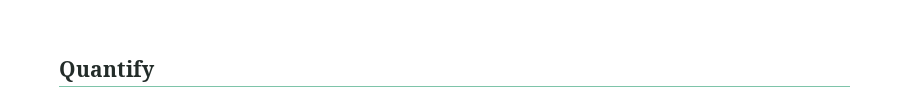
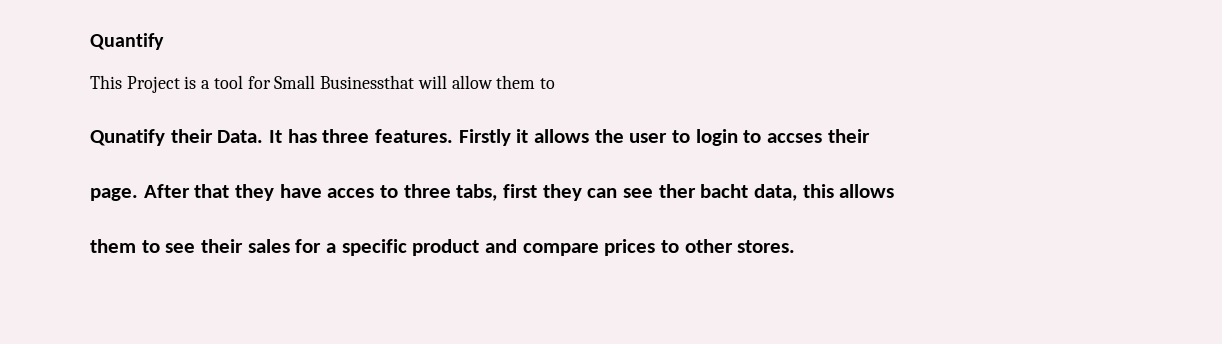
+ This Project is a tool for Small Businessthat will allow them to
+ Qunatify their Data. It has three features. Firstly it allows the user to login to accses their
+ page. After that they have acces to three tabs, first they can see ther bacht data, this allows
+ them to see their sales for a specific product and compare prices to other stores.

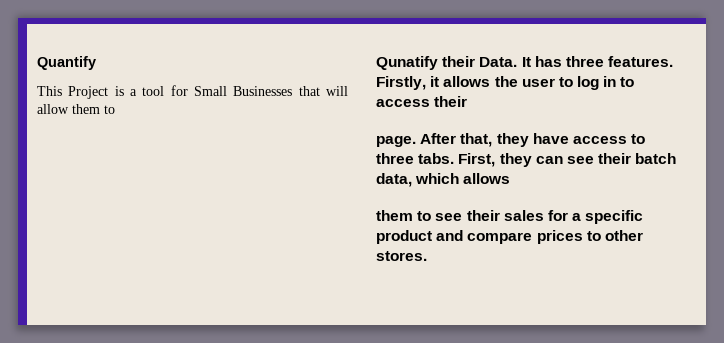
- This Project is a tool for Small Businessthat will allow them to
+ This Project is a tool for Small Businesses that will allow them to
- Firstly it allows the user to login to accses their
+ Firstly, it allows the user to log in to access their
- After that they have acces to three tabs, first they can see ther bacht data, this allows
+ After that, they have access to three tabs. First, they can see their batch data, which allows

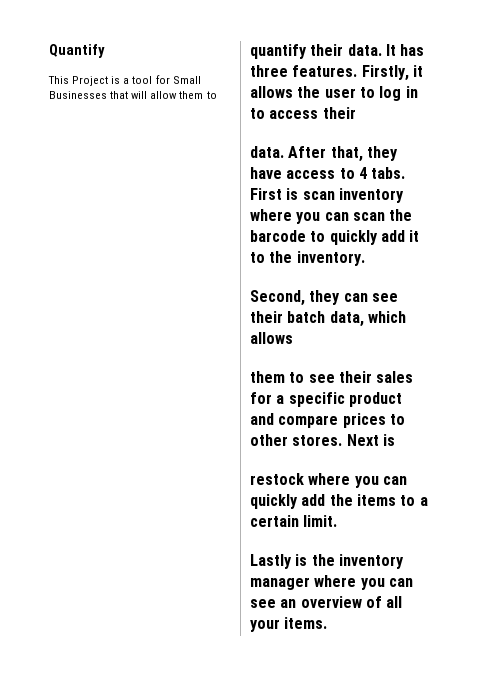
- Qunatify their Data.
+ quantify their data.
  Firstly, it allows the user to log in to access their
- page.
+ data.
- After that, they have access to three tabs. First, they can see their batch data, which allows
+ After that, they have access to 4 tabs. First is scan inventory where you can scan the barcode to quickly add it to the inventory.
+ Second, they can see their batch data, which allows
+ Next is
+ restock where you can quickly add the items to a certain limit.
+ Lastly is the inventory manager where you can see an overview of all your items.

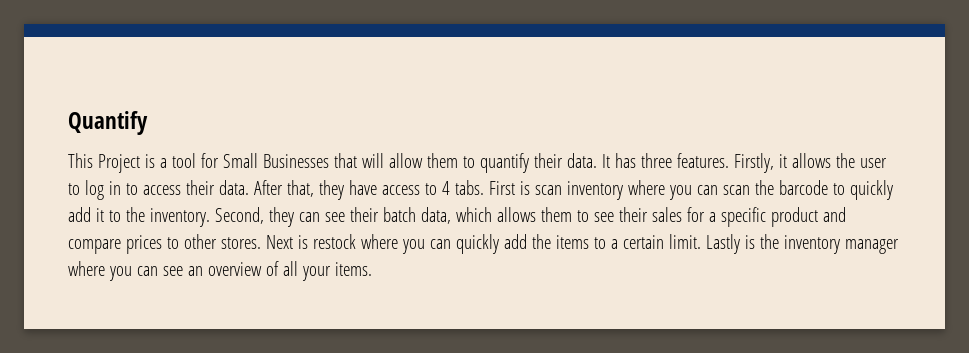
- This Project is a tool for Small Businesses that will allow them to
- quantify their data.
+ This Project is a tool for Small Businesses that will allow them to quantify their data.
- Firstly, it allows the user to log in to access their
- data.
+ Firstly, it allows the user to log in to access their data.
- First is scan inventory where you can scan the barcode to quickly add it to the inventory.
- Second, they can see their batch data, which allows
- them to see their sales for a specific product and compare prices to other stores.
+ First is scan inventory where you can scan the barcode to quickly add it to the inventory. Second, they can see their batch data, which allows them to see their sales for a specific product and compare prices to other stores.
- Next is
- restock where you can quickly add the items to a certain limit.
- Lastly is the inventory manager where you can see an overview of all your items.
+ Next is restock where you can quickly add the items to a certain limit. Lastly is the inventory manager where you can see an overview of all your items.

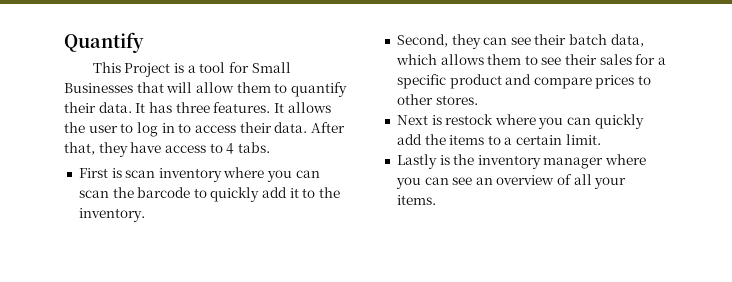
- Firstly, it allows the user to log in to access their data.
+ It allows the user to log in to access their data.
- After that, they have access to 4 tabs. First is scan inventory where you can scan the barcode to quickly add it to the inventory. Second, they can see their batch data, which allows them to see their sales for a specific product and compare prices to other stores. Next is restock where you can quickly add the items to a certain limit. Lastly is the inventory manager where you can see an overview of all your items.
+ After that, they have access to 4 tabs.
+ First is scan inventory where you can scan the barcode to quickly add it to the inventory.
+ Second, they can see their batch data, which allows them to see their sales for a specific product and compare prices to other stores.
+ Next is restock where you can quickly add the items to a certain limit.
+ Lastly is the inventory manager where you can see an overview of all your items.

